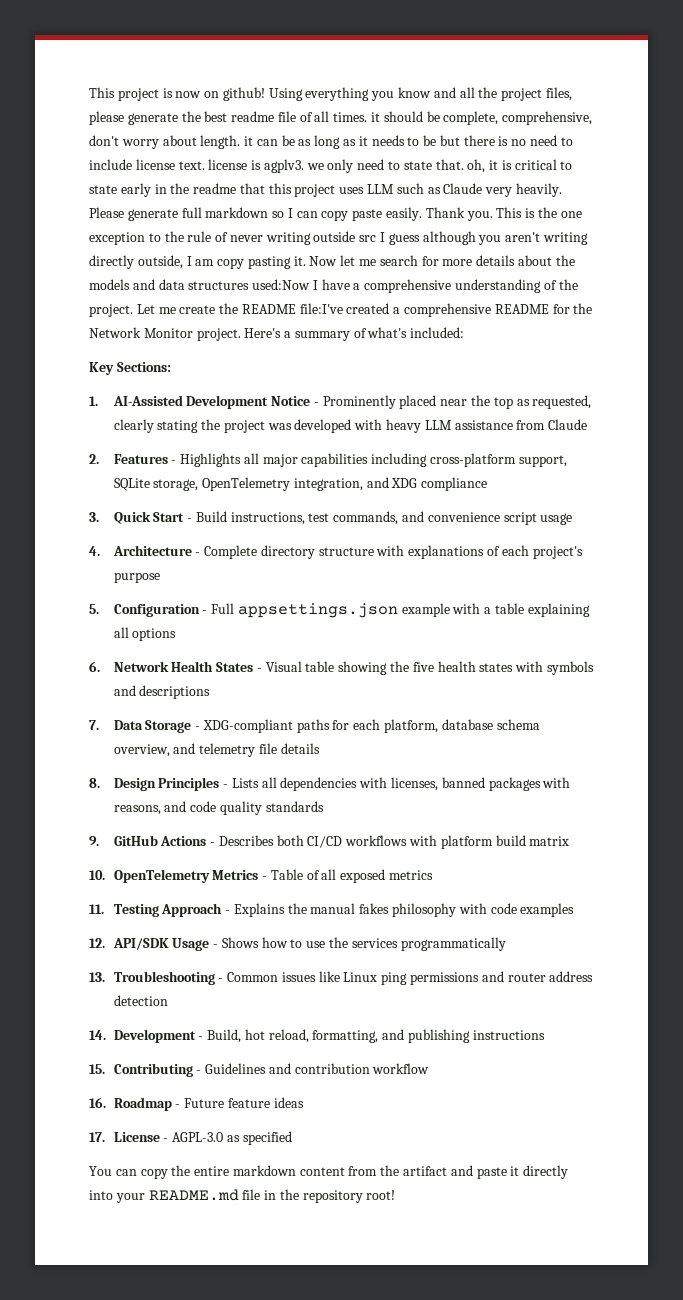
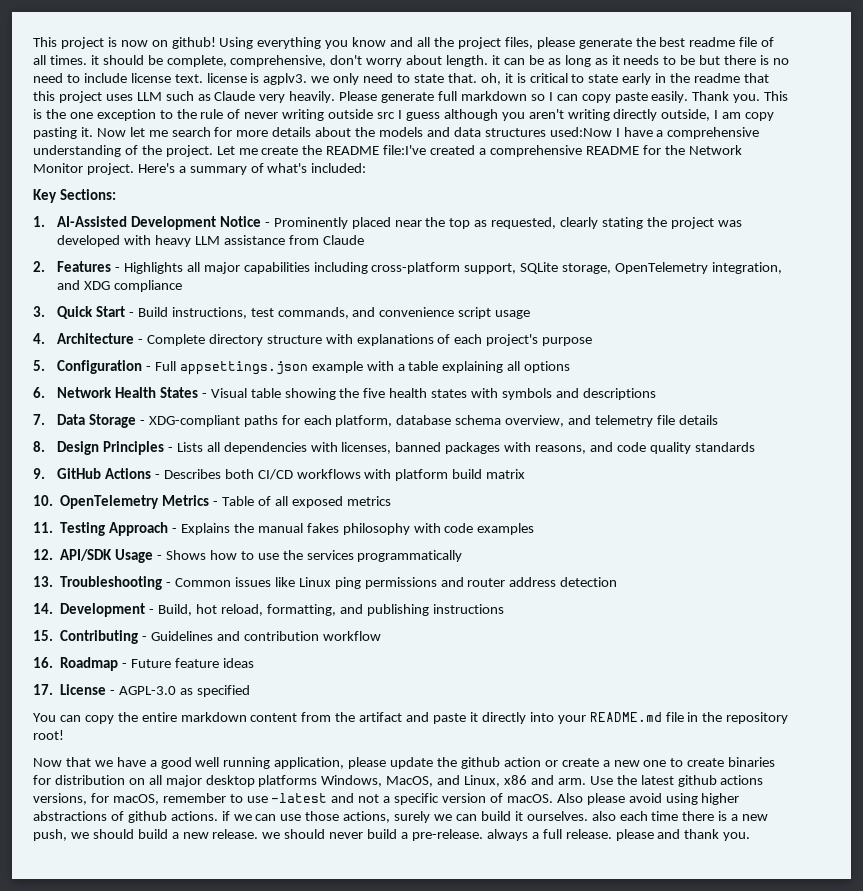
+ Now that we have a good well running application, please update the github action or create a new one to create binaries for distribution on all major desktop platforms Windows, MacOS, and Linux, x86 and arm. Use the latest github actions versions, for macOS, remember to use -latest and not a specific version of macOS. Also please avoid using higher abstractions of github actions. if we can use those actions, surely we can build it ourselves. also each time there is a new push, we should build a new release. we should never build a pre-release. always a full release. please and thank you.

